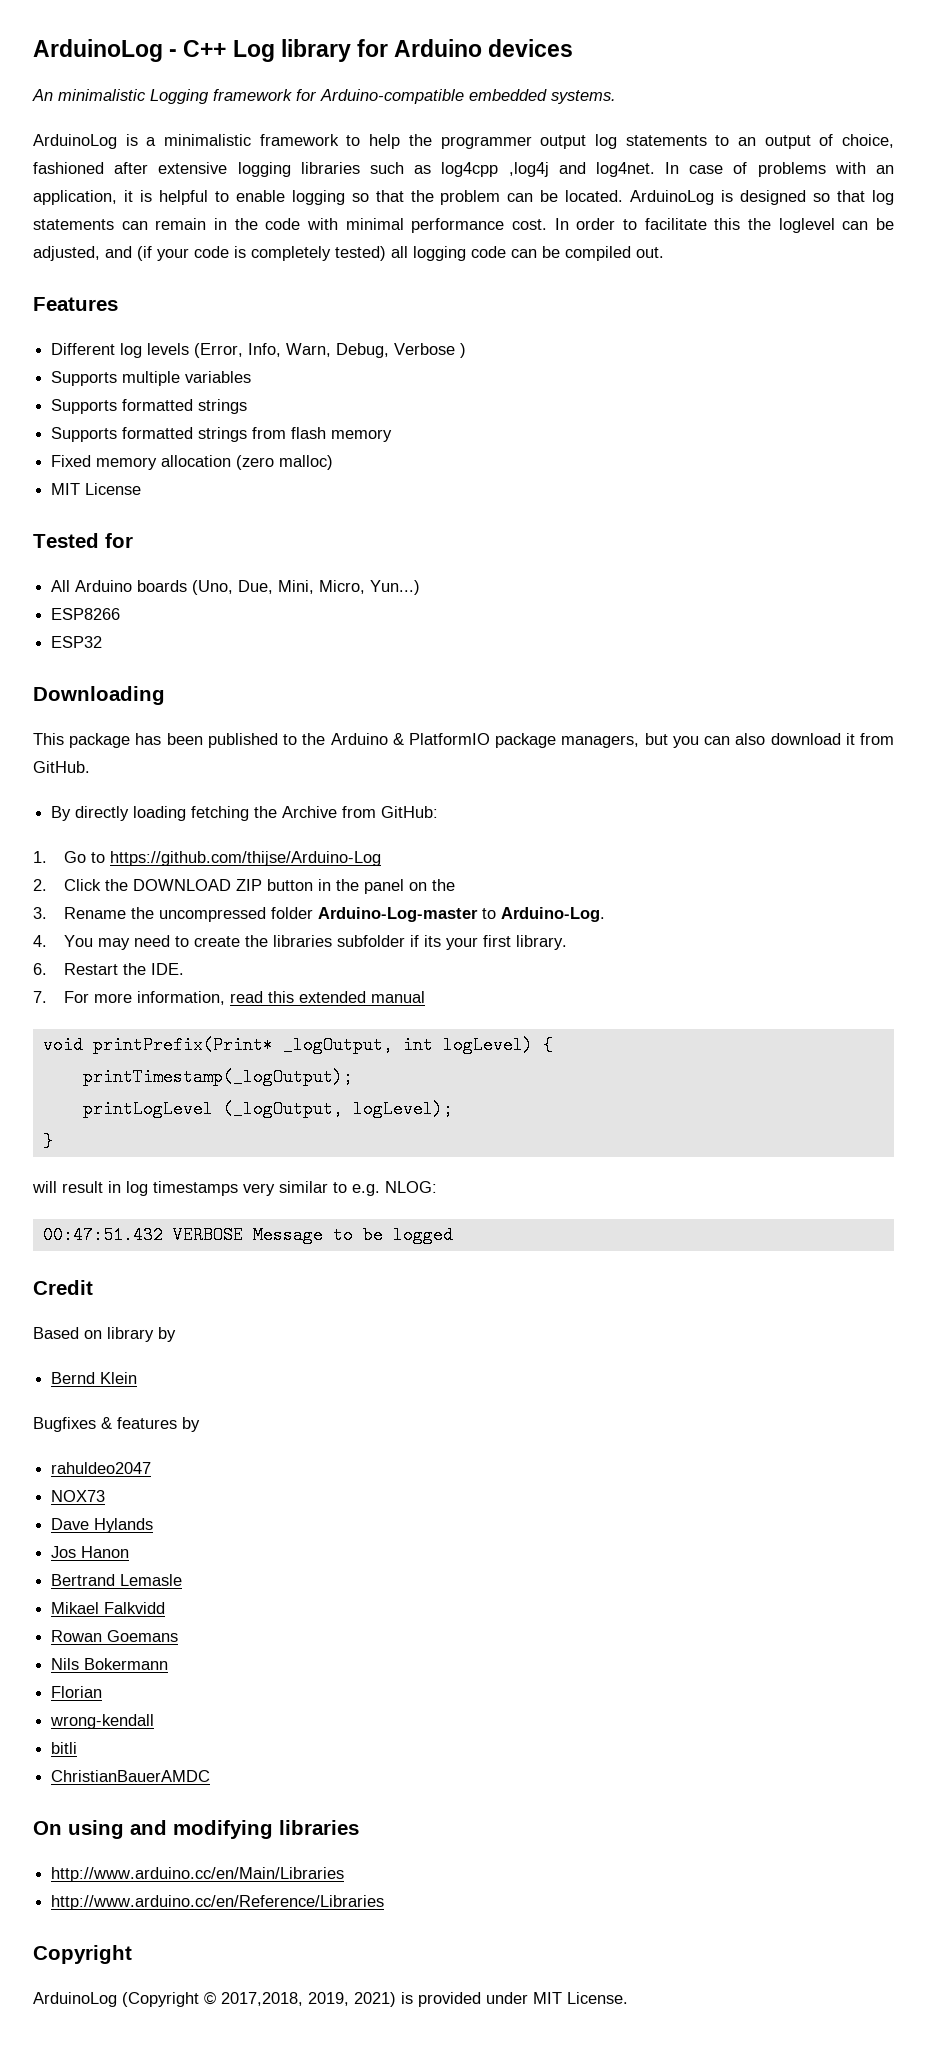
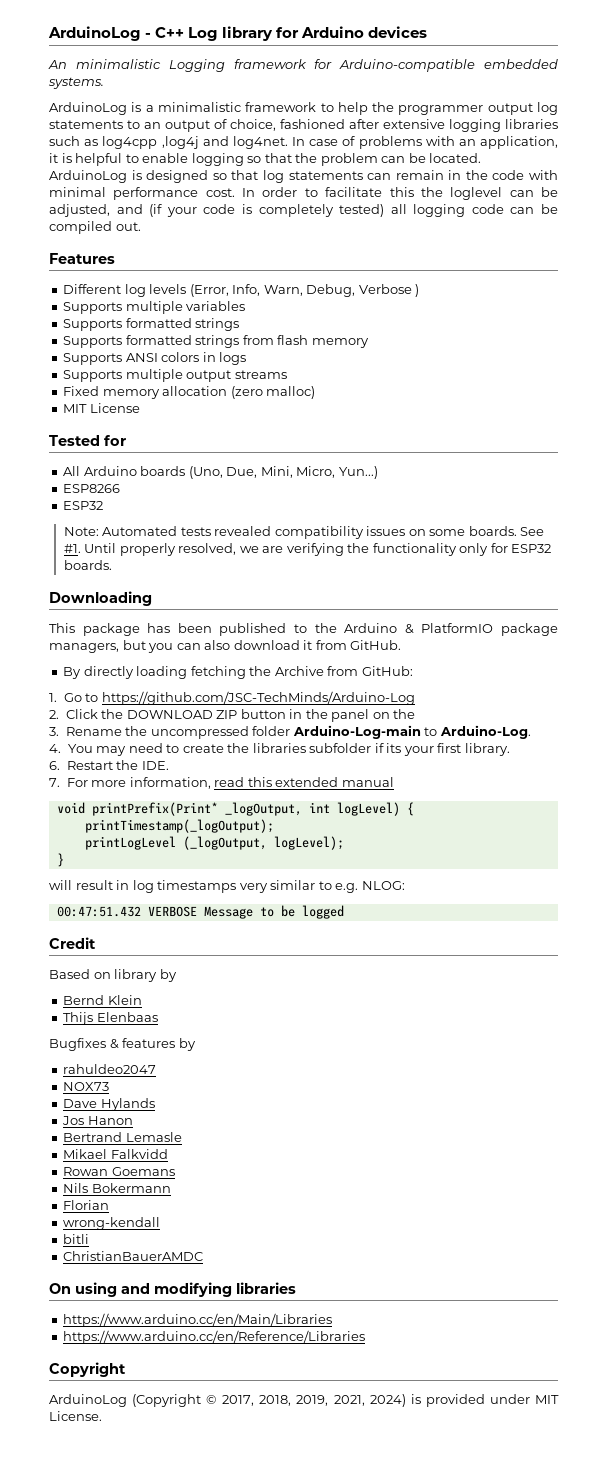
+ Supports ANSI colors in logs
+ Supports multiple output streams
+ Note: Automated tests revealed compatibility issues on some boards. See #1. Until properly resolved, we are verifying the functionality only for ESP32 boards.
- 1. Go to https://github.com/thijse/Arduino-Log
+ 1. Go to https://github.com/JSC-TechMinds/Arduino-Log
- 3. Rename the uncompressed folder Arduino-Log-master to Arduino-Log.
+ 3. Rename the uncompressed folder Arduino-Log-main to Arduino-Log.
+ Thijs Elenbaas
- http://www.arduino.cc/en/Main/Libraries
- http://www.arduino.cc/en/Reference/Libraries
+ https://www.arduino.cc/en/Main/Libraries
+ https://www.arduino.cc/en/Reference/Libraries
- ArduinoLog (Copyright © 2017,2018, 2019, 2021) is provided under MIT License.
+ ArduinoLog (Copyright © 2017, 2018, 2019, 2021, 2024) is provided under MIT License.

